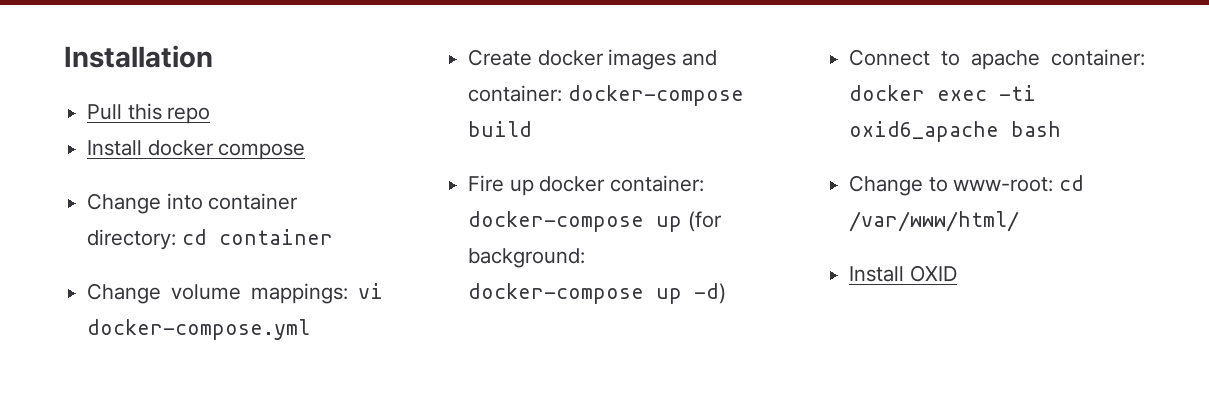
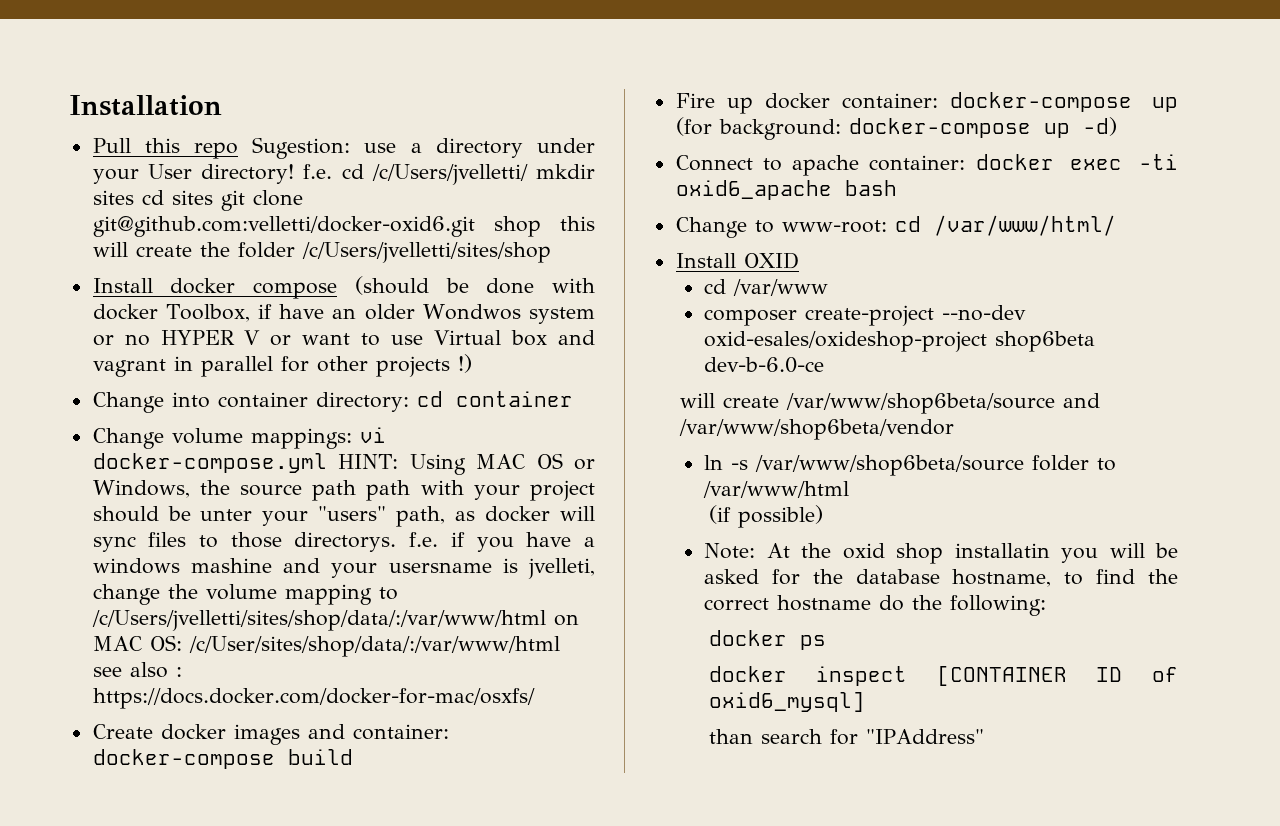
- Pull this repo
- Install docker compose
+ Pull this repo Sugestion: use a directory under your User directory! f.e. cd /c/Users/jvelletti/ mkdir sites cd sites git clone git@github.com:velletti/docker-oxid6.git shop this will create the folder /c/Users/jvelletti/sites/shop
+ Install docker compose (should be done with docker Toolbox, if have an older Wondwos system or no HYPER V or want to use Virtual box and vagrant in parallel for other projects !)
- Change volume mappings: vi docker-compose.yml
+ Change volume mappings: vi docker-compose.yml HINT: Using MAC OS or Windows, the source path path with your project should be unter your "users" path, as docker will sync files to those directorys. f.e. if you have a windows mashine and your usersname is jvelleti, change the volume mapping to /c/Users/jvelletti/sites/shop/data/:/var/www/html on MAC OS: /c/User/sites/shop/data/:/var/www/html see also : https://docs.docker.com/docker-for-mac/osxfs/
+ cd /var/www
+ composer create-project --no-dev oxid-esales/oxideshop-project shop6beta dev-b-6.0-ce
+ will create /var/www/shop6beta/source and /var/www/shop6beta/vendor
+ ln -s /var/www/shop6beta/source folder to /var/www/html
+ (if possible)
+ Note: At the oxid shop installatin you will be asked for the database hostname, to find the correct hostname do the following:
+ docker ps
+ docker inspect [CONTAINER ID of oxid6_mysql]
+ than search for "IPAddress"

